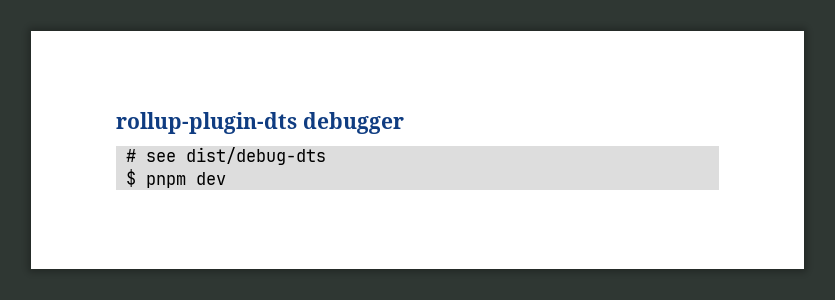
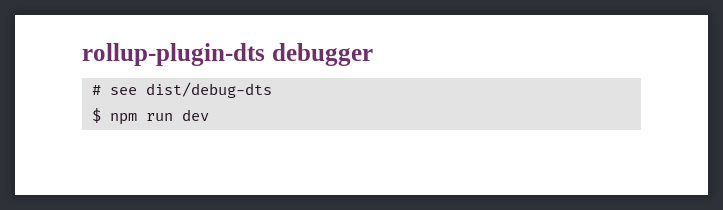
- $ pnpm dev
+ $ npm run dev

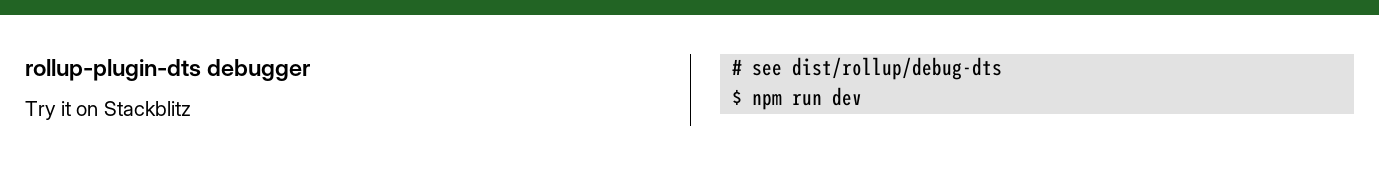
+ Try it on Stackblitz
- # see dist/debug-dts
+ # see dist/rollup/debug-dts

